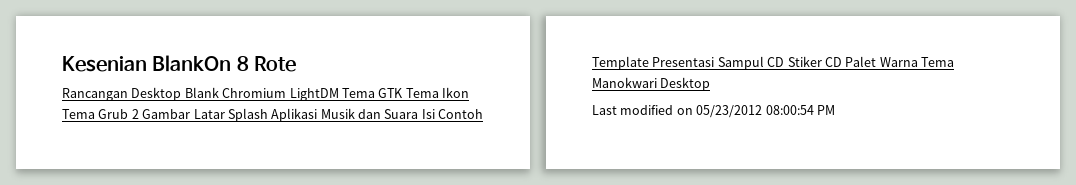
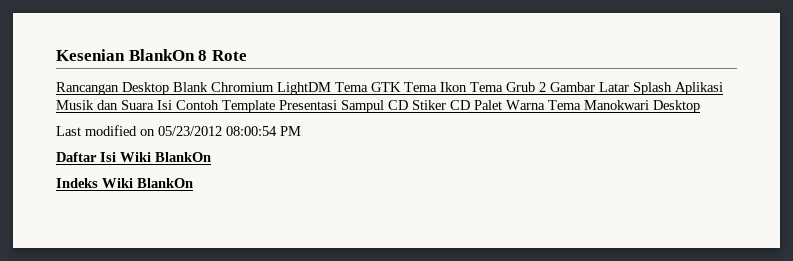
+ Daftar Isi Wiki BlankOn
+ Indeks Wiki BlankOn

